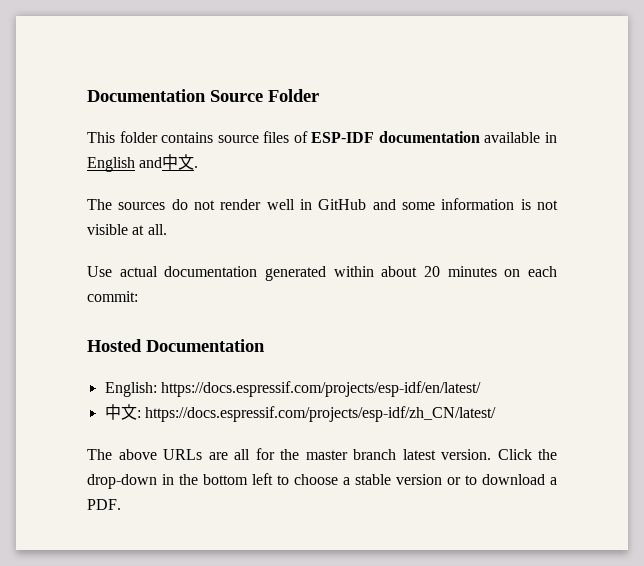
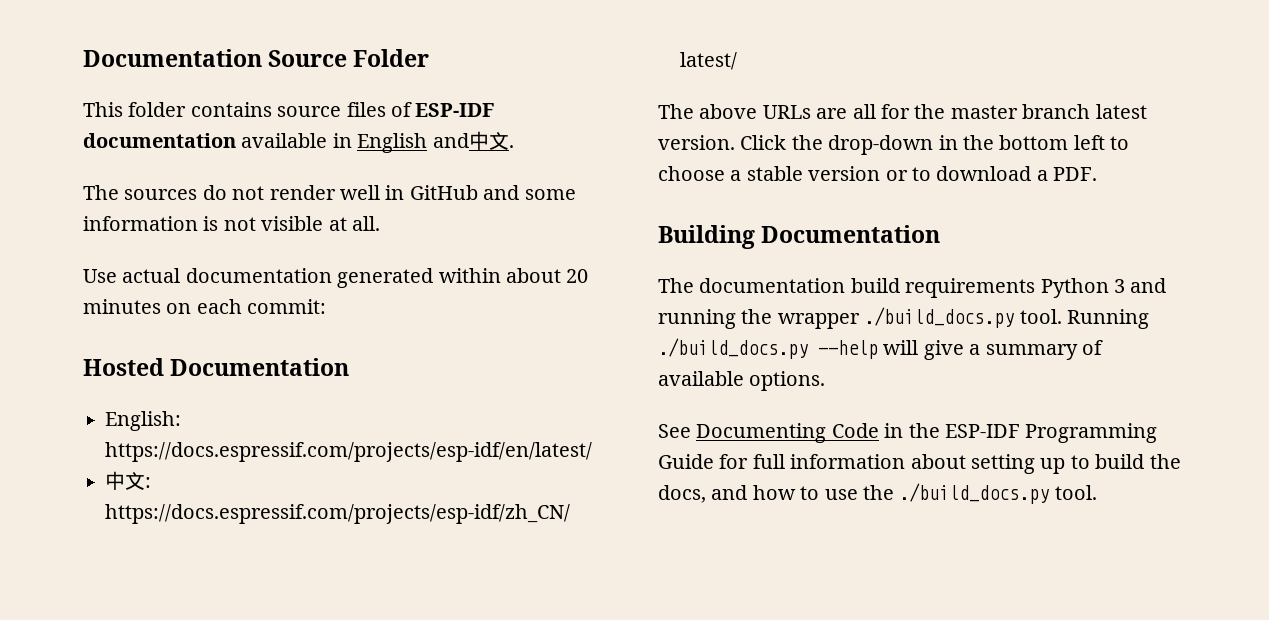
+ Building Documentation
+ The documentation build requirements Python 3 and running the wrapper ./build_docs.py tool. Running ./build_docs.py --help will give a summary of available options.
+ See Documenting Code in the ESP-IDF Programming Guide for full information about setting up to build the docs, and how to use the ./build_docs.py tool.

